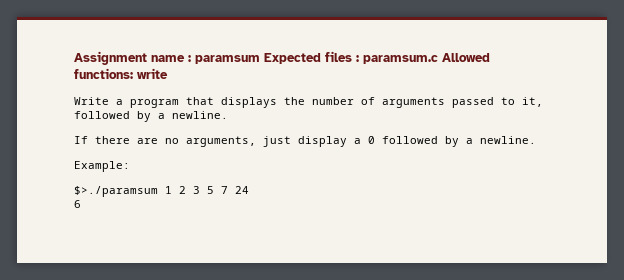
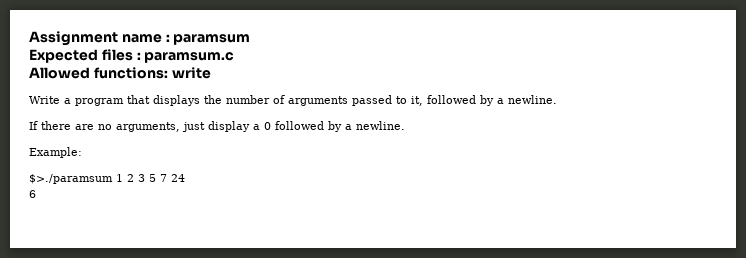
- Assignment name : paramsum Expected files : paramsum.c Allowed functions: write
+ Assignment name : paramsum
+ Expected files : paramsum.c
+ Allowed functions: write

